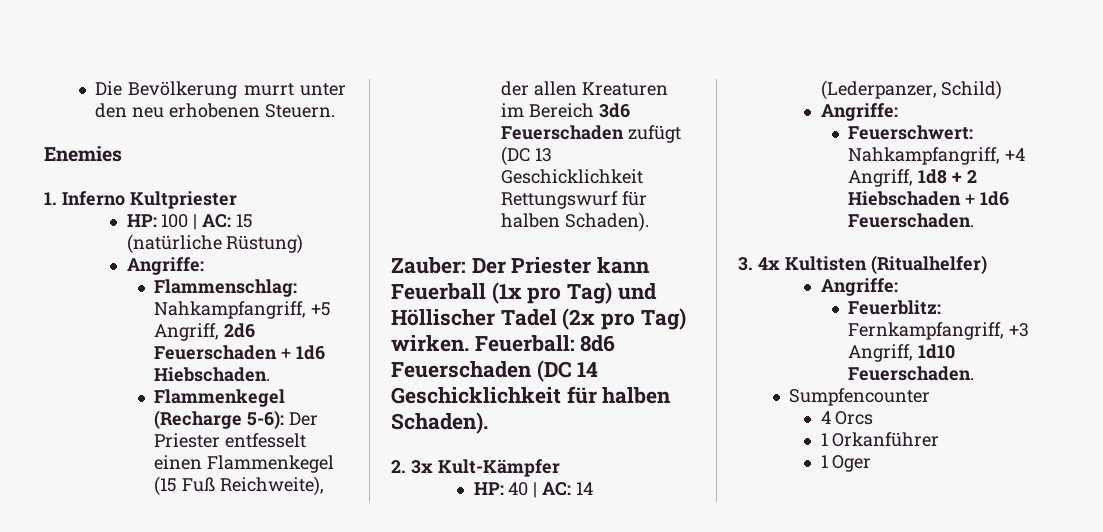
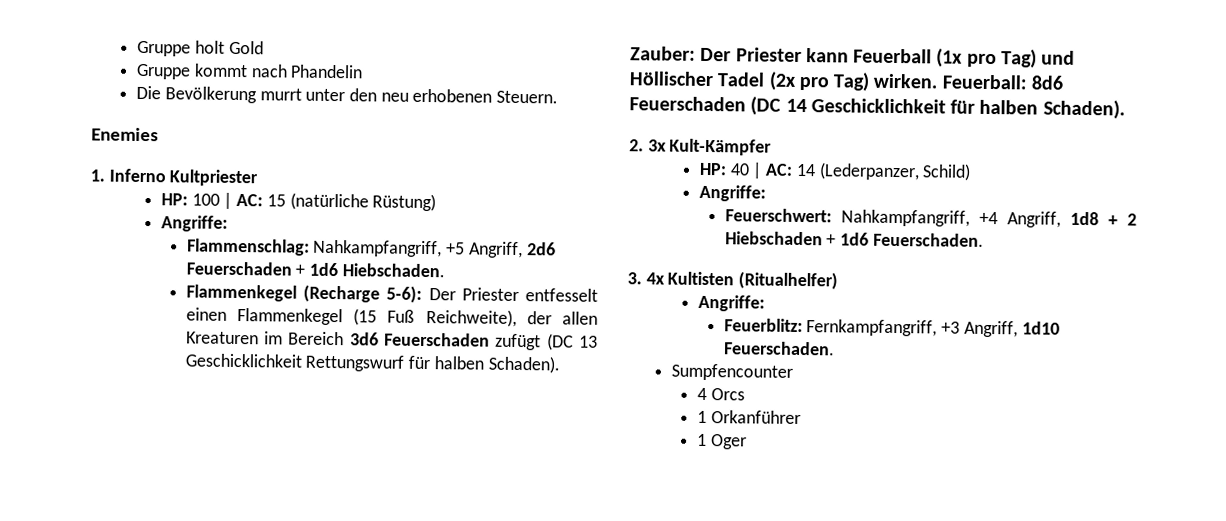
+ Gruppe holt Gold
+ Gruppe kommt nach Phandelin

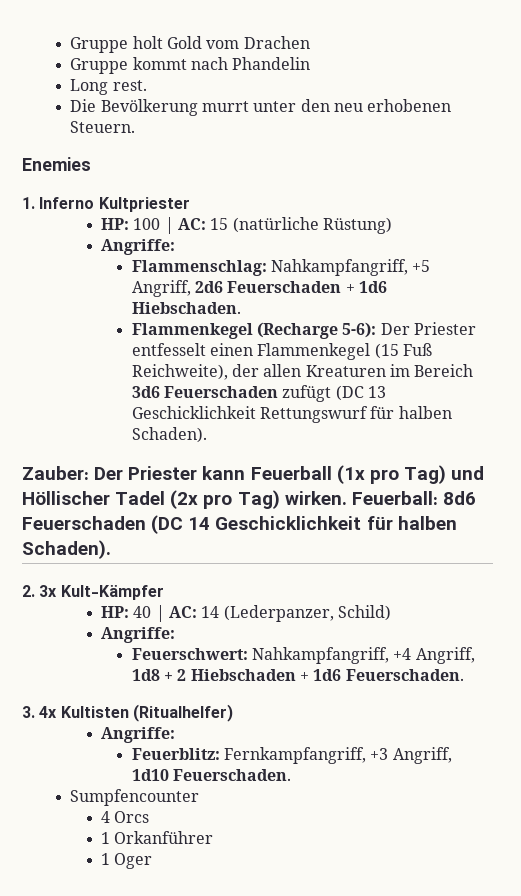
- Gruppe holt Gold
+ Gruppe holt Gold vom Drachen
+ Long rest.

